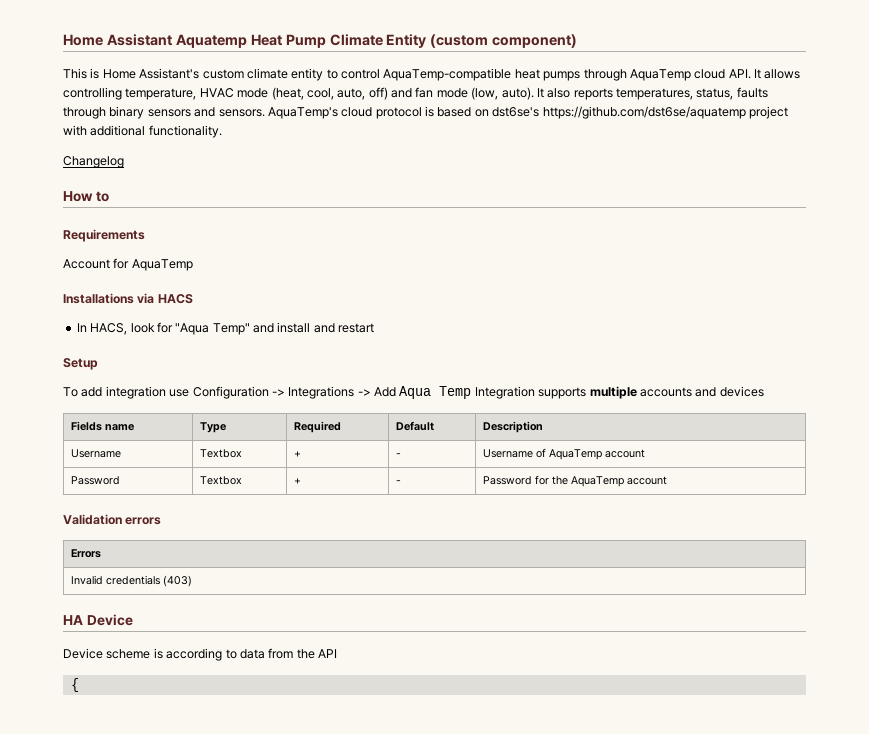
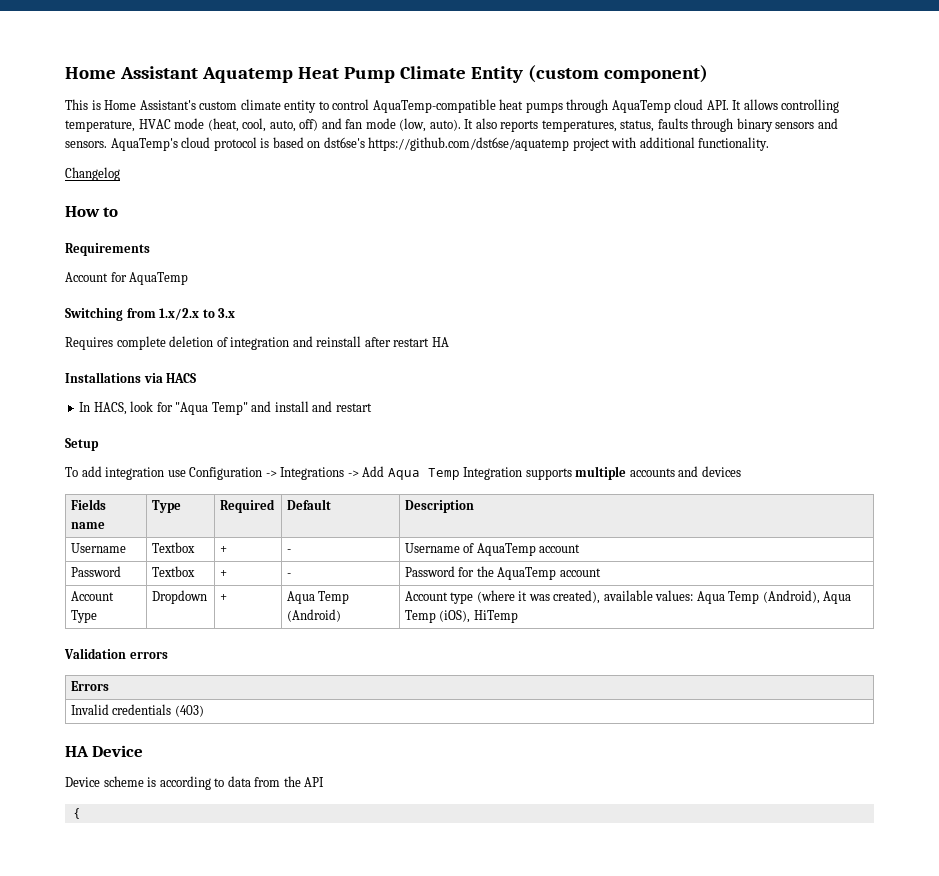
+ Switching from 1.x/2.x to 3.x
+ Requires complete deletion of integration and reinstall after restart HA
+ Account Type | Dropdown | + | Aqua Temp (Android) | Account type (where it was created), available values: Aqua Temp (Android), Aqua Temp (iOS), HiTemp

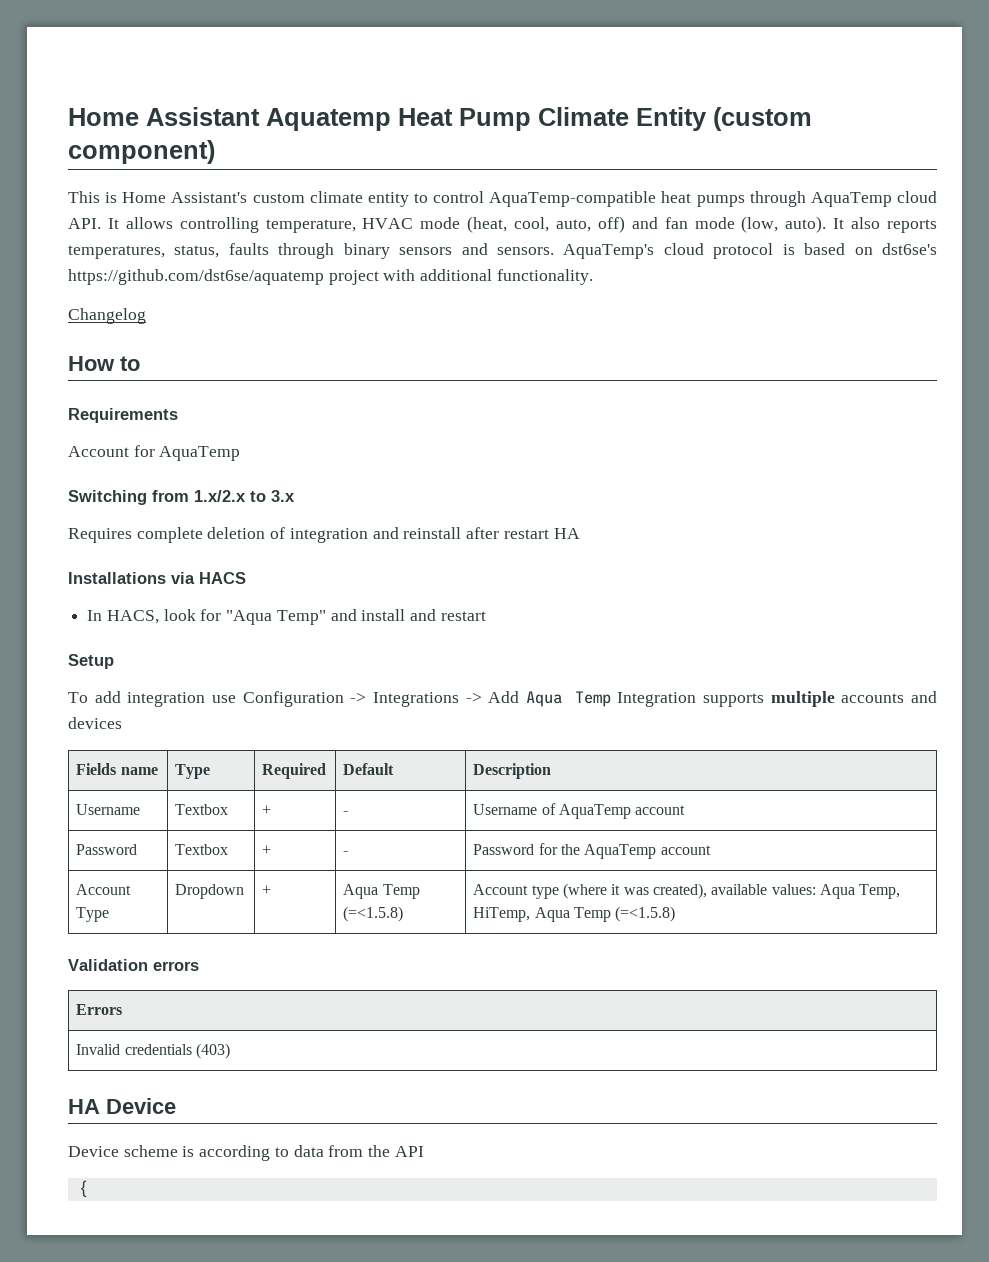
- Account Type | Dropdown | + | Aqua Temp (Android) | Account type (where it was created), available values: Aqua Temp (Android), Aqua Temp (iOS), HiTemp
+ Account Type | Dropdown | + | Aqua Temp (=<1.5.8) | Account type (where it was created), available values: Aqua Temp, HiTemp, Aqua Temp (=<1.5.8)

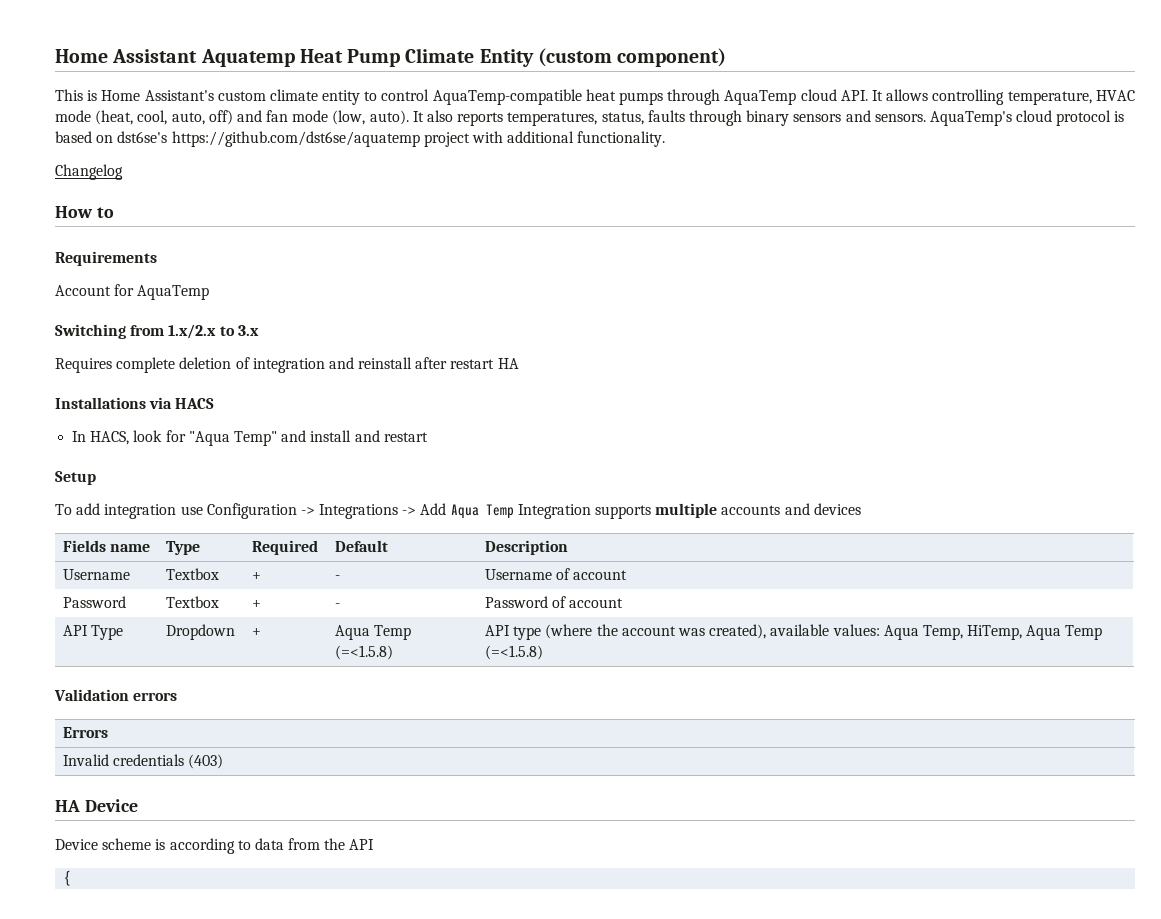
- Username | Textbox | + | - | Username of AquaTemp account
+ Username | Textbox | + | - | Username of account
- Password | Textbox | + | - | Password for the AquaTemp account
- Account Type | Dropdown | + | Aqua Temp (=<1.5.8) | Account type (where it was created), available values: Aqua Temp, HiTemp, Aqua Temp (=<1.5.8)
+ Password | Textbox | + | - | Password of account
+ API Type | Dropdown | + | Aqua Temp (=<1.5.8) | API type (where the account was created), available values: Aqua Temp, HiTemp, Aqua Temp (=<1.5.8)

